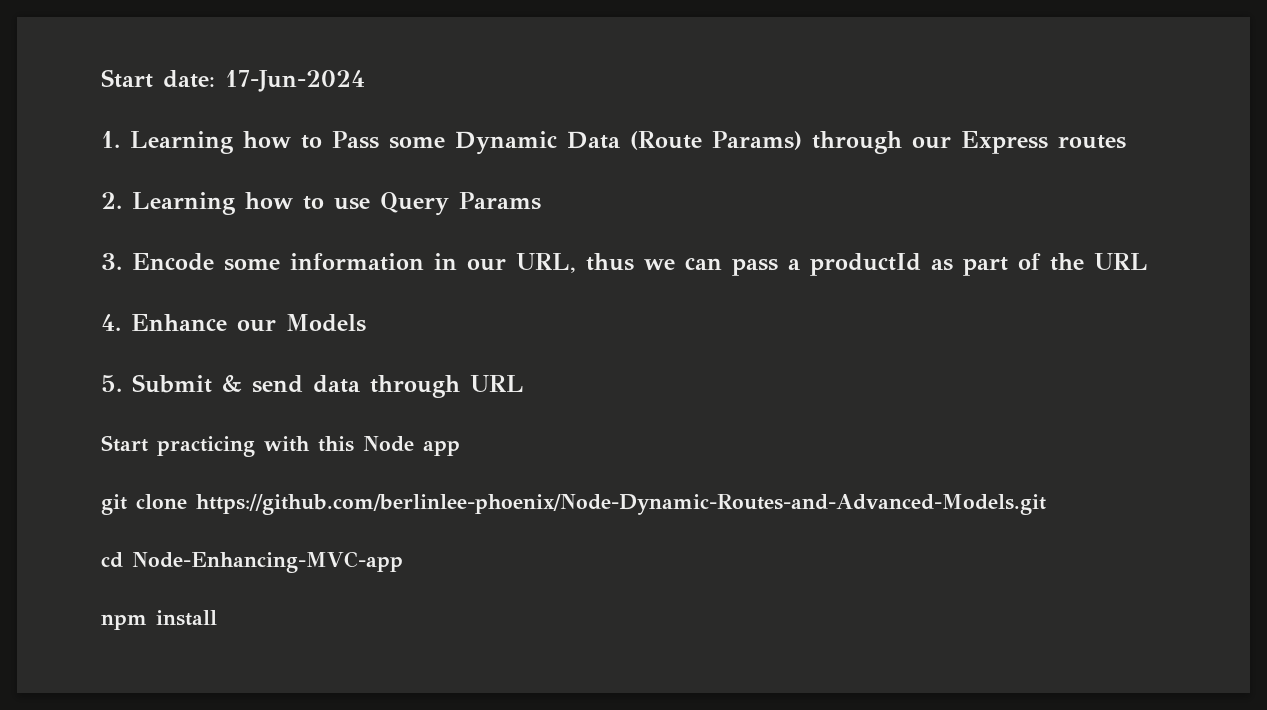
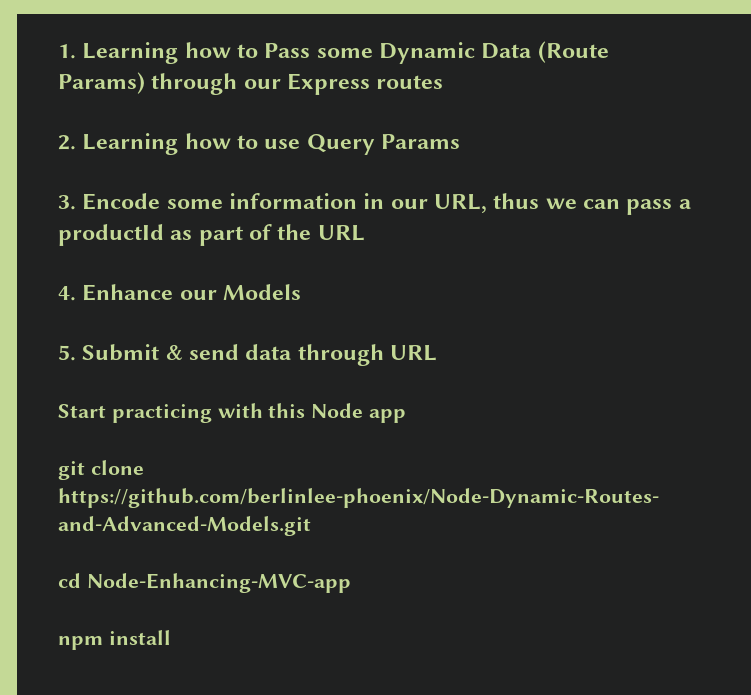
- Start date: 17-Jun-2024

